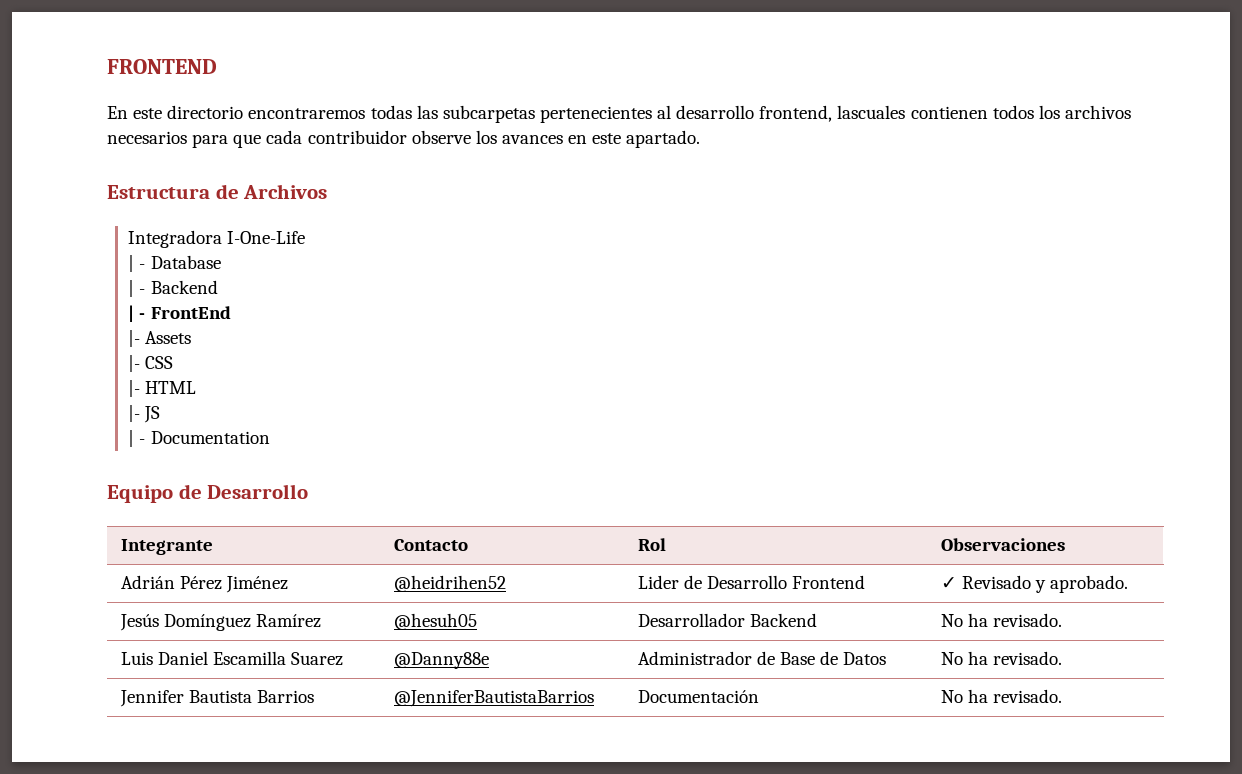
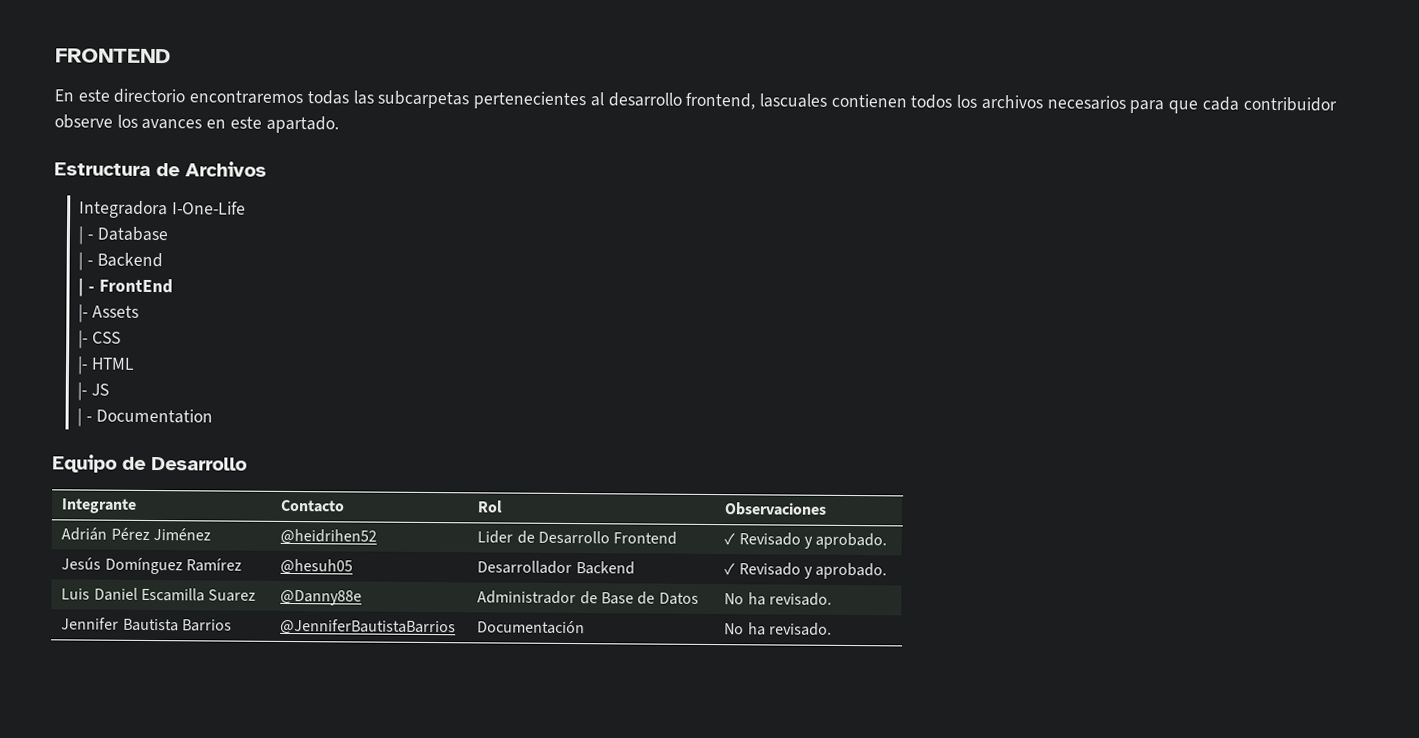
- Jesús Domínguez Ramírez | @hesuh05 | Desarrollador Backend | No ha revisado.
+ Jesús Domínguez Ramírez | @hesuh05 | Desarrollador Backend | ✓ Revisado y aprobado.

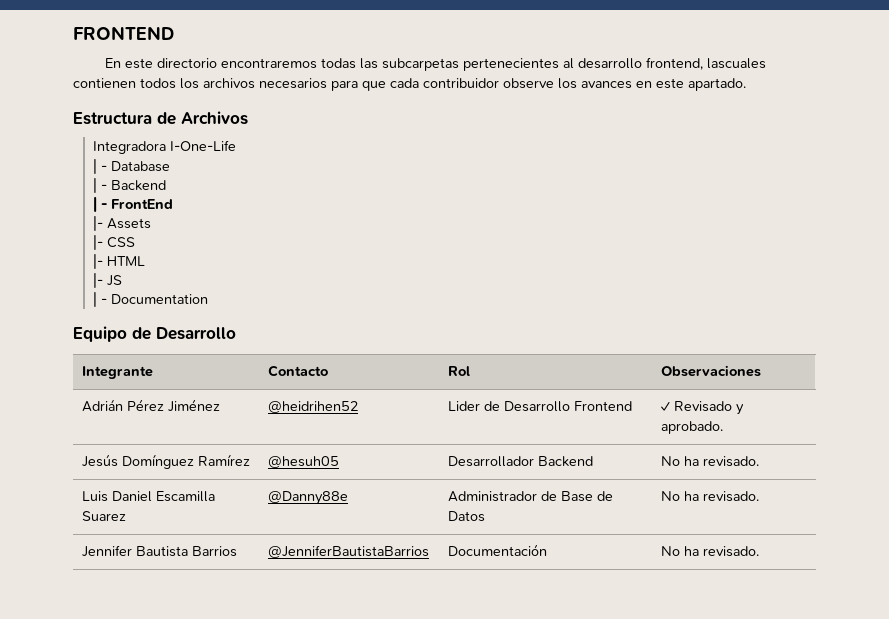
- Jesús Domínguez Ramírez | @hesuh05 | Desarrollador Backend | ✓ Revisado y aprobado.
+ Jesús Domínguez Ramírez | @hesuh05 | Desarrollador Backend | No ha revisado.

